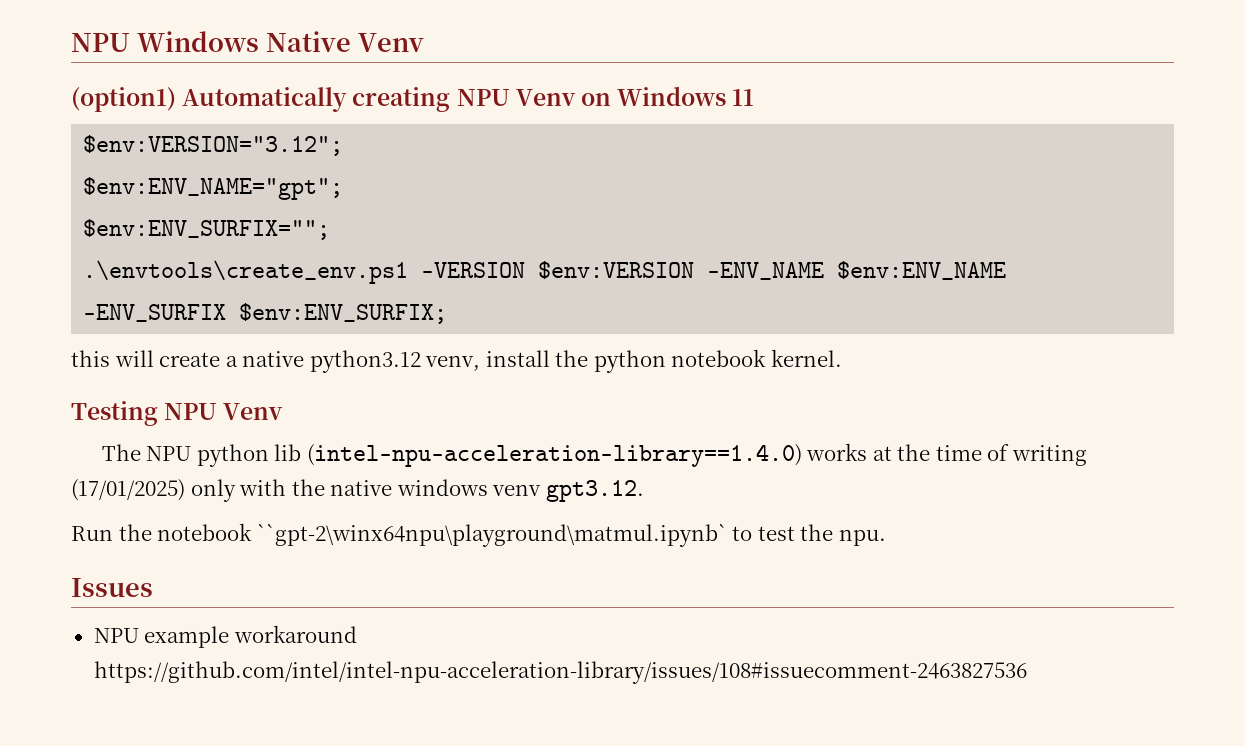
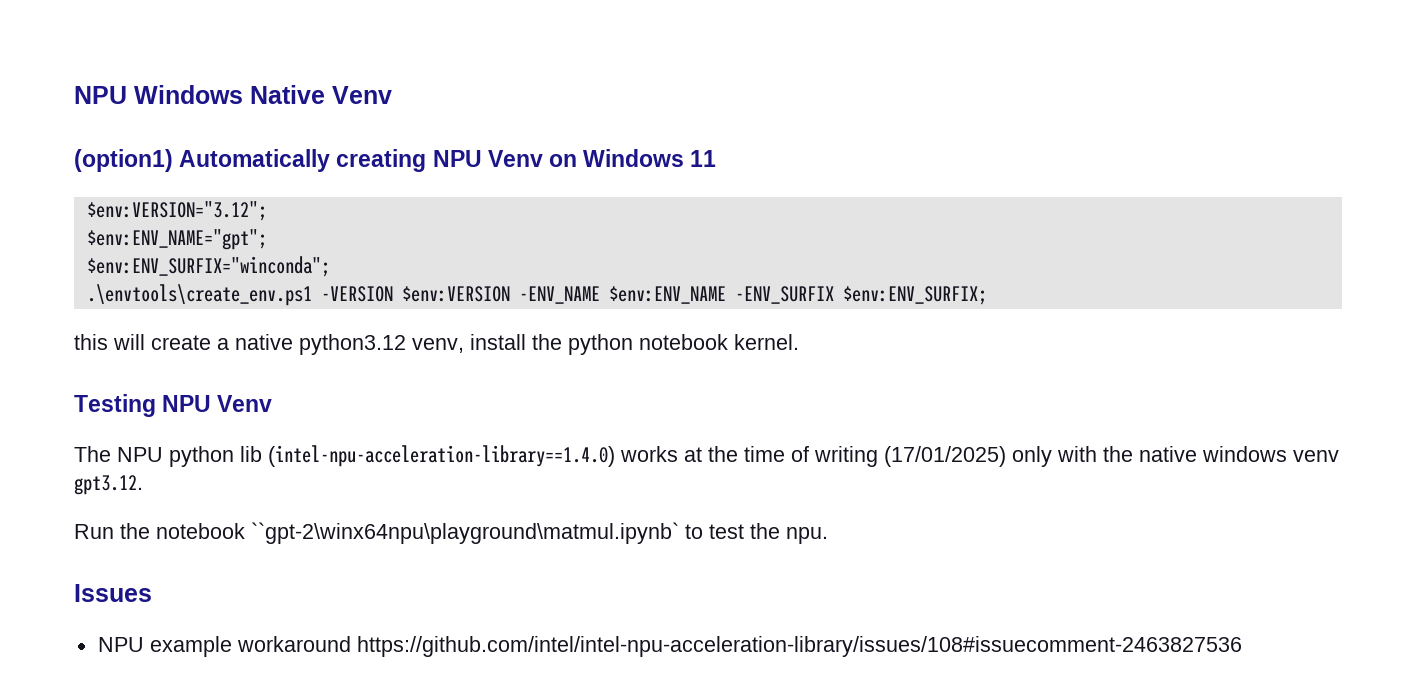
- $env:ENV_SURFIX="";
+ $env:ENV_SURFIX="winconda";

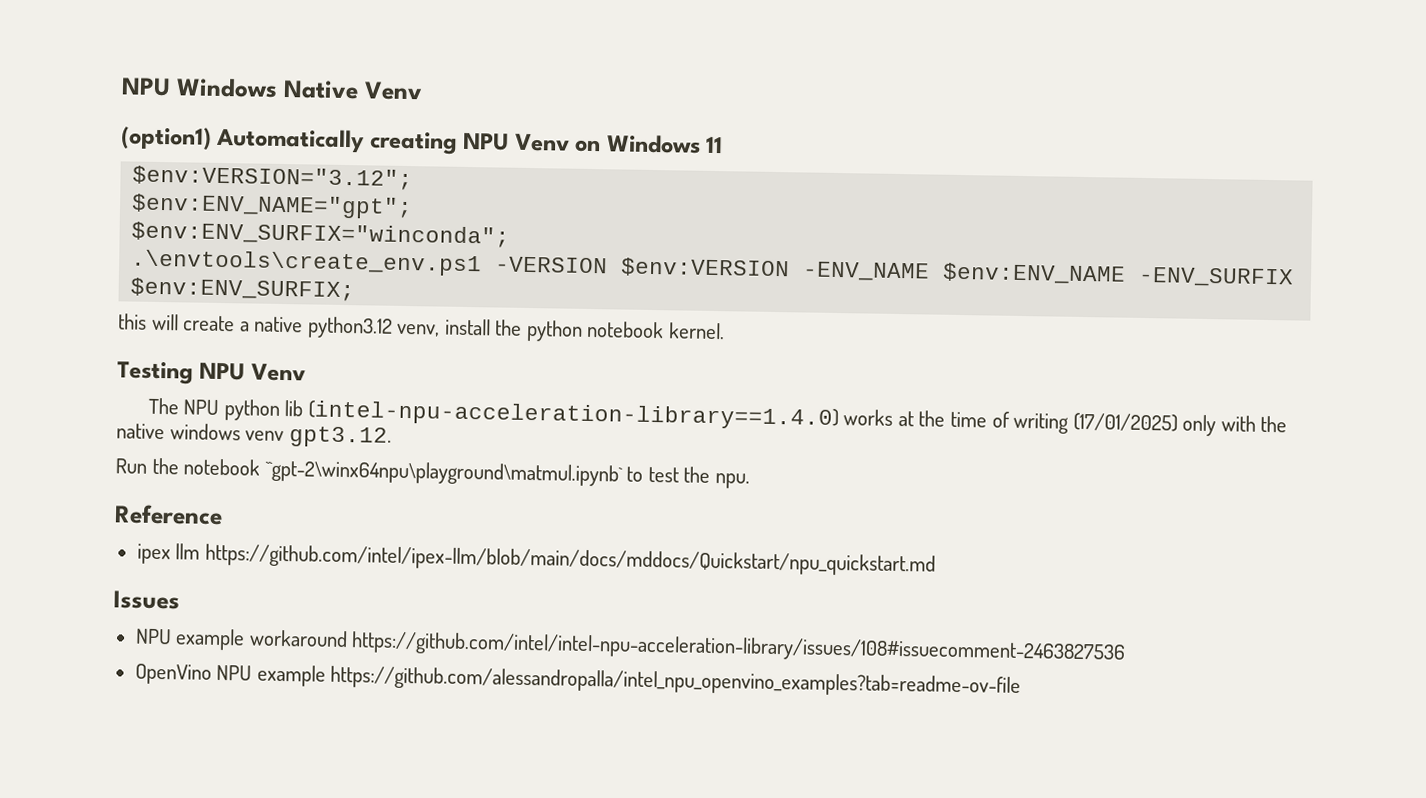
+ Reference
+ ipex llm https://github.com/intel/ipex-llm/blob/main/docs/mddocs/Quickstart/npu_quickstart.md
+ OpenVino NPU example https://github.com/alessandropalla/intel_npu_openvino_examples?tab=readme-ov-file

